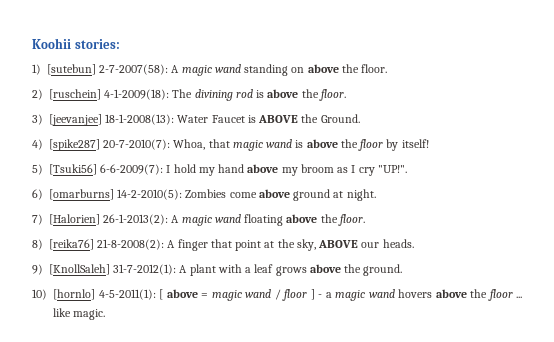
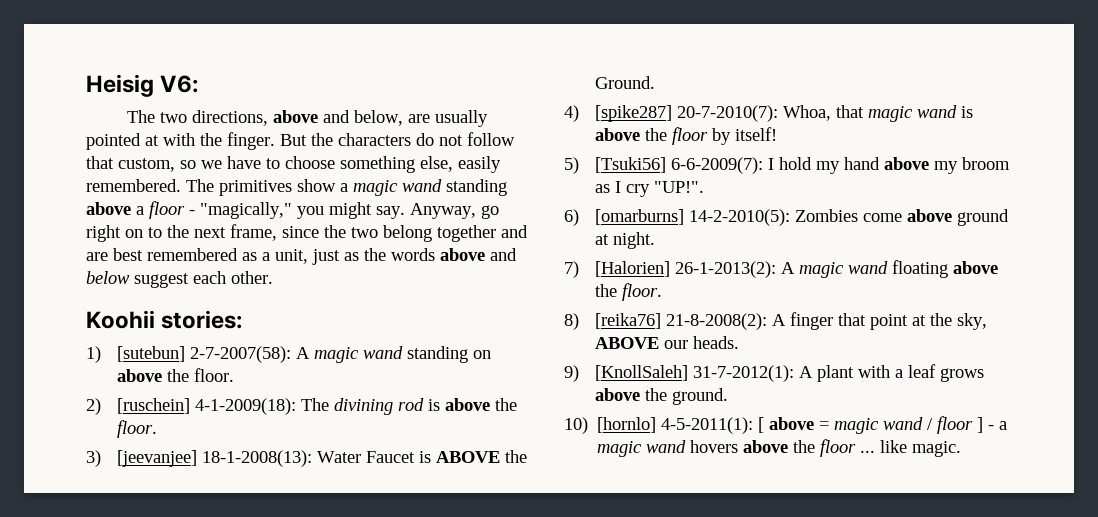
+ Heisig V6:
+ The two directions, above and below, are usually pointed at with the finger. But the characters do not follow that custom, so we have to choose something else, easily remembered. The primitives show a magic wand standing above a floor - "magically," you might say. Anyway, go right on to the next frame, since the two belong together and are best remembered as a unit, just as the words above and below suggest each other.

